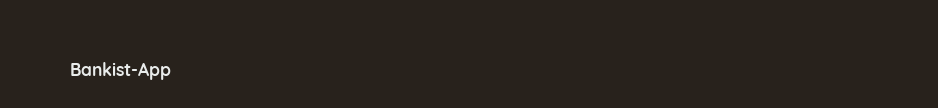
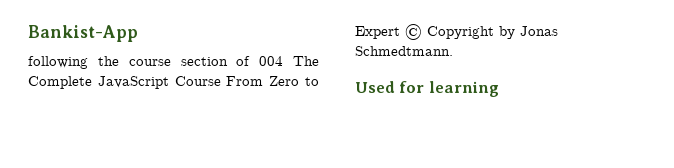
+ following the course section of 004 The Complete JavaScript Course From Zero to Expert © Copyright by Jonas Schmedtmann.
+ Used for learning

